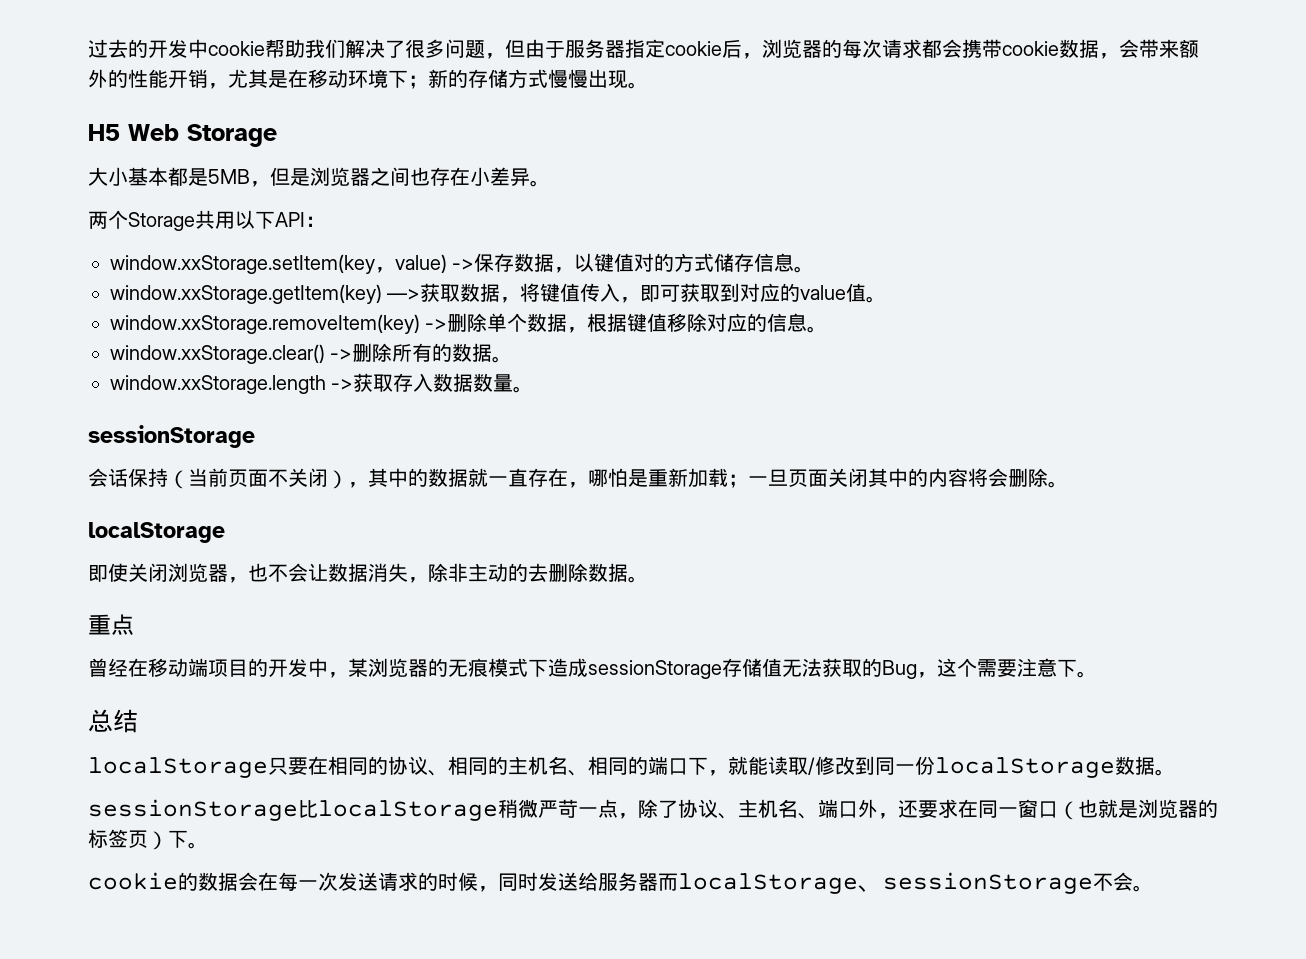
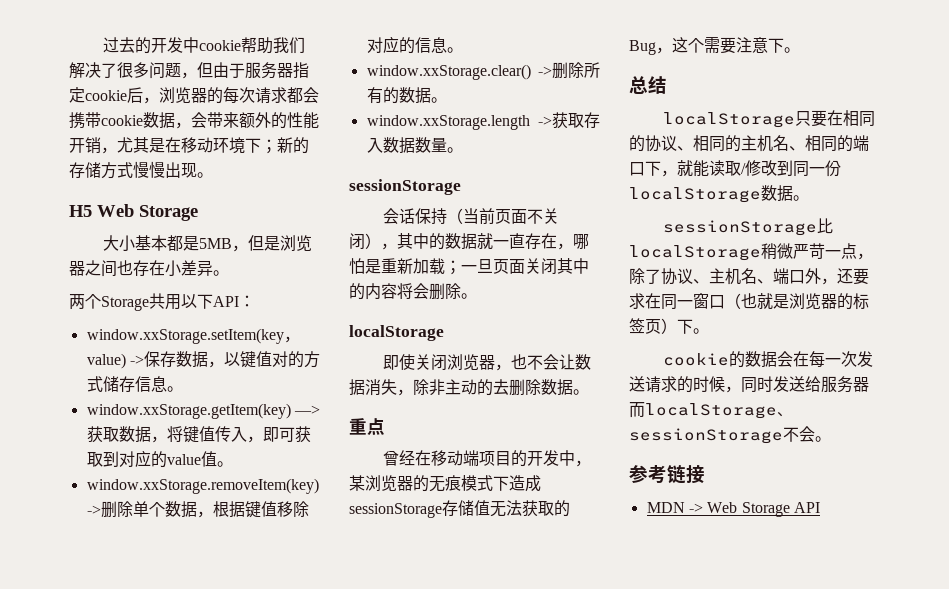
+ 参考链接
+ MDN -> Web Storage API

